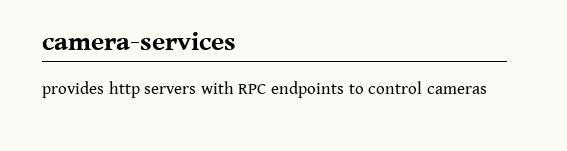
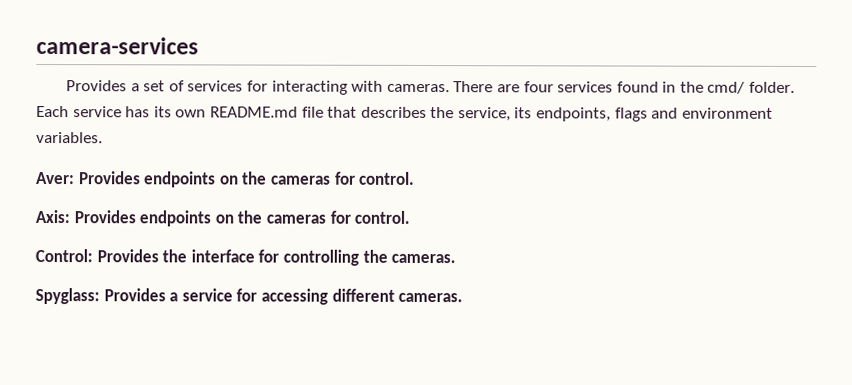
- provides http servers with RPC endpoints to control cameras
+ Provides a set of services for interacting with cameras. There are four services found in the cmd/ folder. Each service has its own README.md file that describes the service, its endpoints, flags and environment variables.
+ Aver: Provides endpoints on the cameras for control.
+ Axis: Provides endpoints on the cameras for control.
+ Control: Provides the interface for controlling the cameras.
+ Spyglass: Provides a service for accessing different cameras.

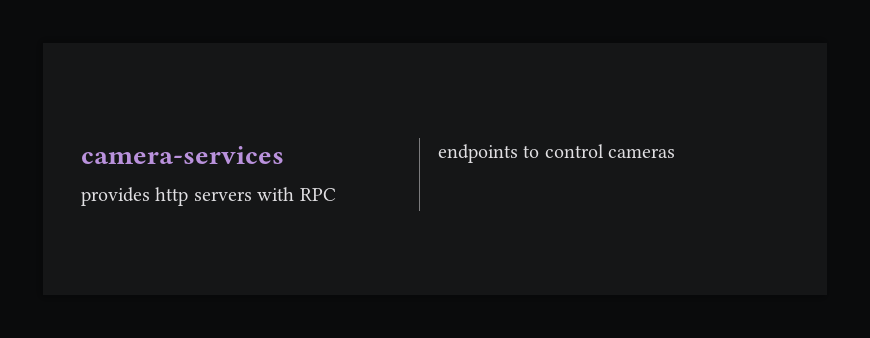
- Provides a set of services for interacting with cameras. There are four services found in the cmd/ folder. Each service has its own README.md file that describes the service, its endpoints, flags and environment variables.
- Aver: Provides endpoints on the cameras for control.
- Axis: Provides endpoints on the cameras for control.
- Control: Provides the interface for controlling the cameras.
- Spyglass: Provides a service for accessing different cameras.
+ provides http servers with RPC endpoints to control cameras

